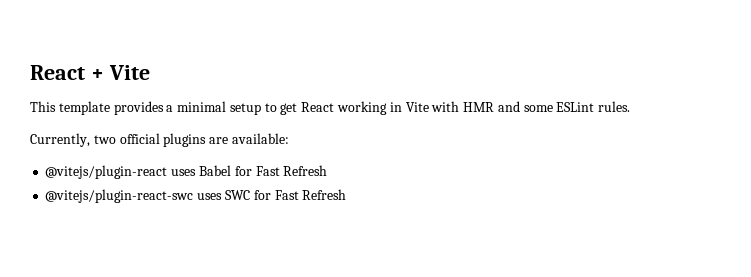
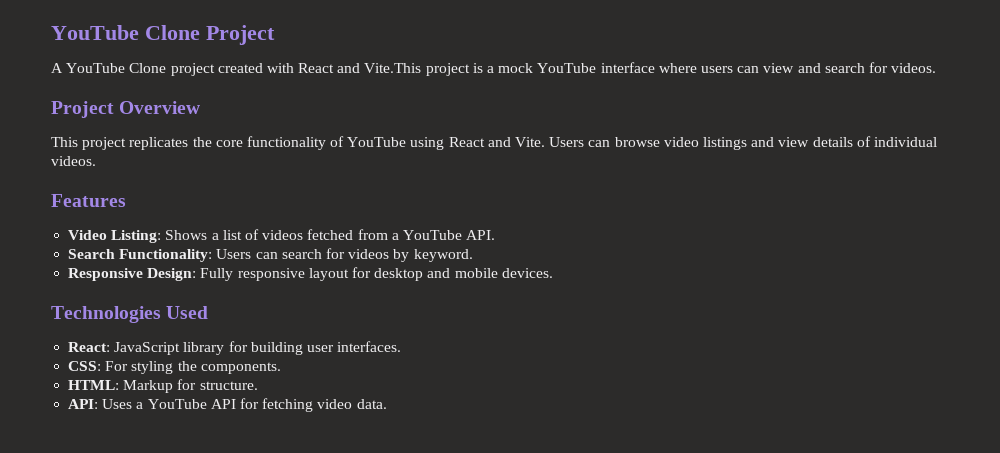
- React + Vite
- This template provides a minimal setup to get React working in Vite with HMR and some ESLint rules.
- Currently, two official plugins are available:
- @vitejs/plugin-react uses Babel for Fast Refresh
- @vitejs/plugin-react-swc uses SWC for Fast Refresh
+ YouTube Clone Project
+ A YouTube Clone project created with React and Vite.This project is a mock YouTube interface where users can view and search for videos.
+ Project Overview
+ This project replicates the core functionality of YouTube using React and Vite. Users can browse video listings and view details of individual videos.
+ Features
+ Video Listing: Shows a list of videos fetched from a YouTube API.
+ Search Functionality: Users can search for videos by keyword.
+ Responsive Design: Fully responsive layout for desktop and mobile devices.
+ Technologies Used
+ React: JavaScript library for building user interfaces.
+ CSS: For styling the components.
+ HTML: Markup for structure.
+ API: Uses a YouTube API for fetching video data.

